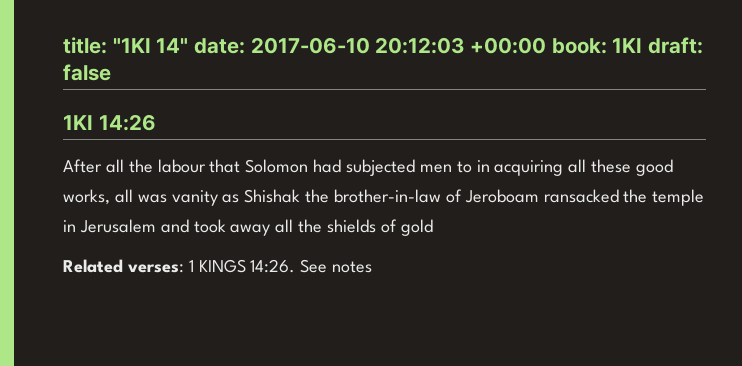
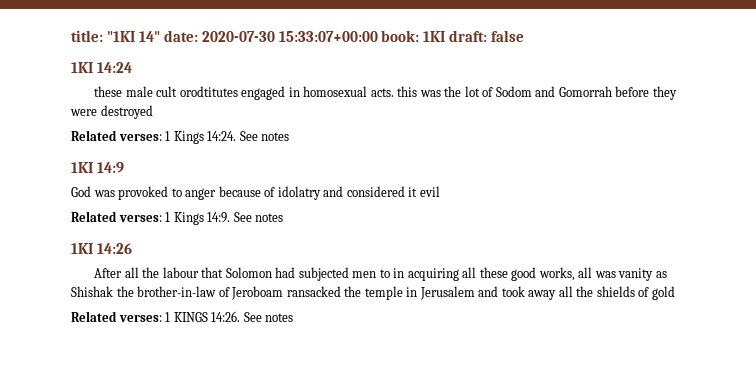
- title: "1KI 14" date: 2017-06-10 20:12:03 +00:00 book: 1KI draft: false
+ title: "1KI 14" date: 2020-07-30 15:33:07+00:00 book: 1KI draft: false
+ 1KI 14:24
+ these male cult orodtitutes engaged in homosexual acts. this was the lot of Sodom and Gomorrah before they were destroyed
+ Related verses: 1 Kings 14:24. See notes
+ 1KI 14:9
+ God was provoked to anger because of idolatry and considered it evil
+ Related verses: 1 Kings 14:9. See notes

